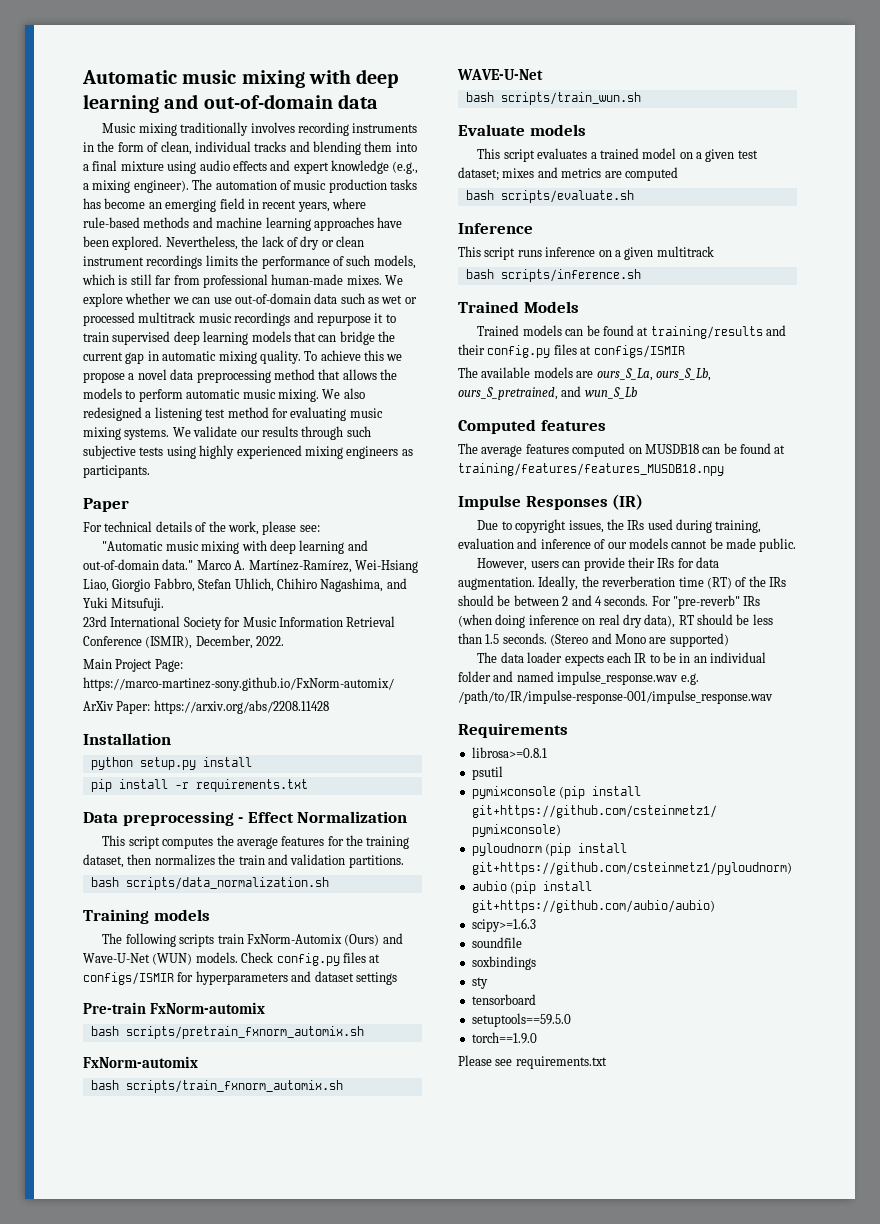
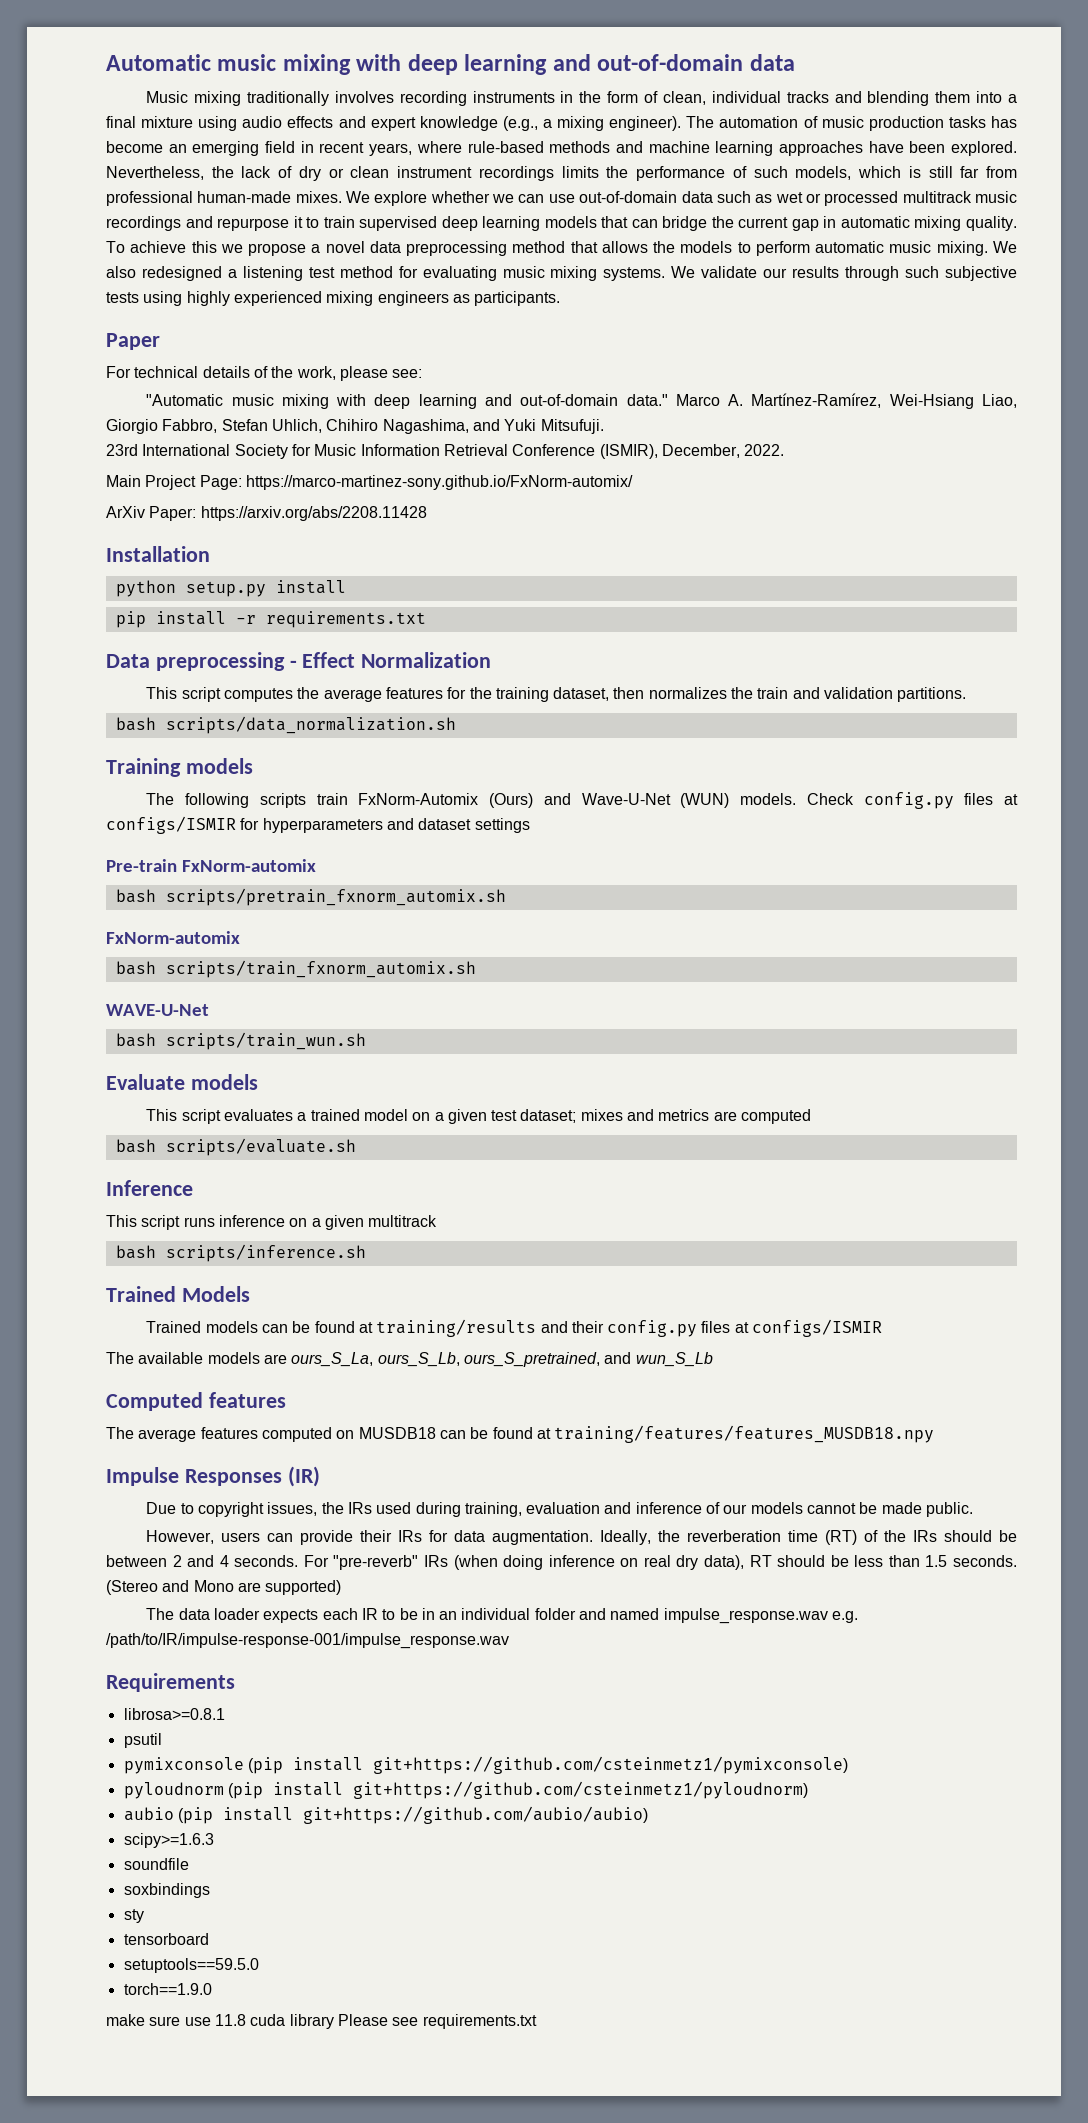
- Please see requirements.txt
+ make sure use 11.8 cuda library Please see requirements.txt

